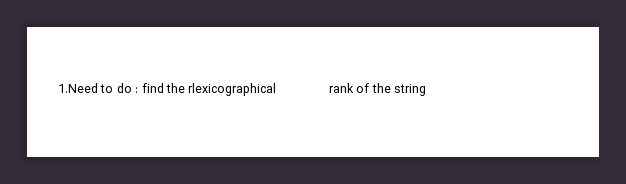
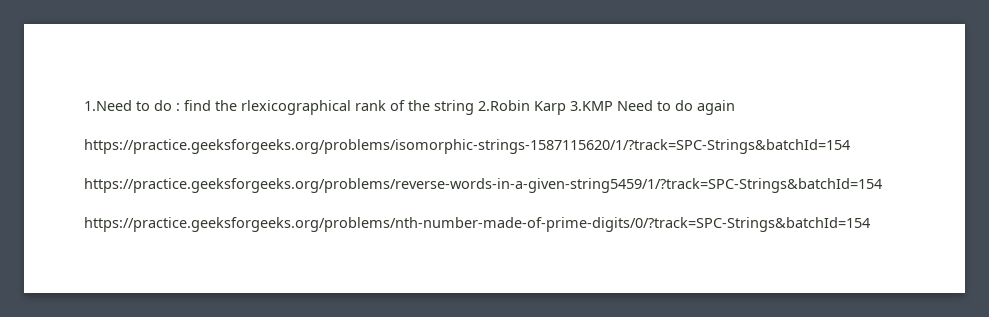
- 1.Need to do : find the rlexicographical rank of the string
+ 1.Need to do : find the rlexicographical rank of the string 2.Robin Karp 3.KMP Need to do again
+ https://practice.geeksforgeeks.org/problems/isomorphic-strings-1587115620/1/?track=SPC-Strings&batchId=154
+ https://practice.geeksforgeeks.org/problems/reverse-words-in-a-given-string5459/1/?track=SPC-Strings&batchId=154
+ https://practice.geeksforgeeks.org/problems/nth-number-made-of-prime-digits/0/?track=SPC-Strings&batchId=154

